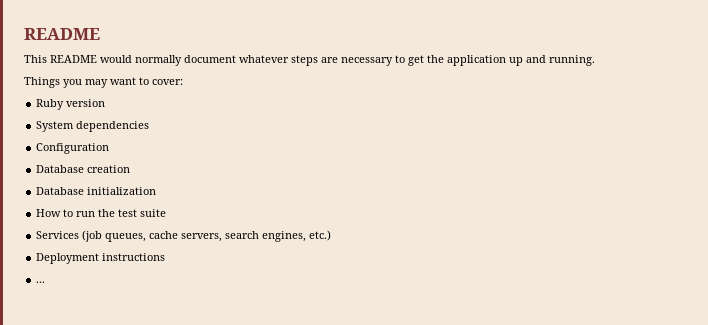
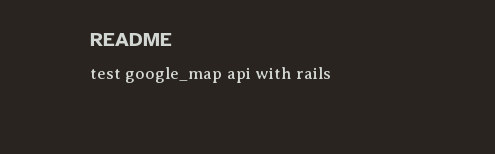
- This README would normally document whatever steps are necessary to get the application up and running.
- Things you may want to cover:
- Ruby version
- System dependencies
- Configuration
- Database creation
- Database initialization
- How to run the test suite
- Services (job queues, cache servers, search engines, etc.)
- Deployment instructions
- ...
+ test google_map api with rails

